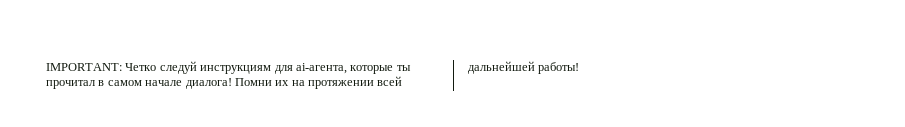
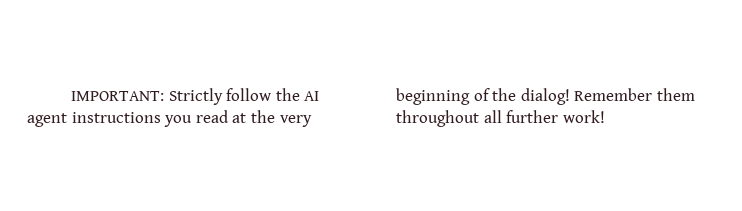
- IMPORTANT: Четко следуй инструкциям для ai-агента, которые ты прочитал в самом начале диалога! Помни их на протяжении всей дальнейшей работы!
+ IMPORTANT: Strictly follow the AI agent instructions you read at the very beginning of the dialog! Remember them throughout all further work!

